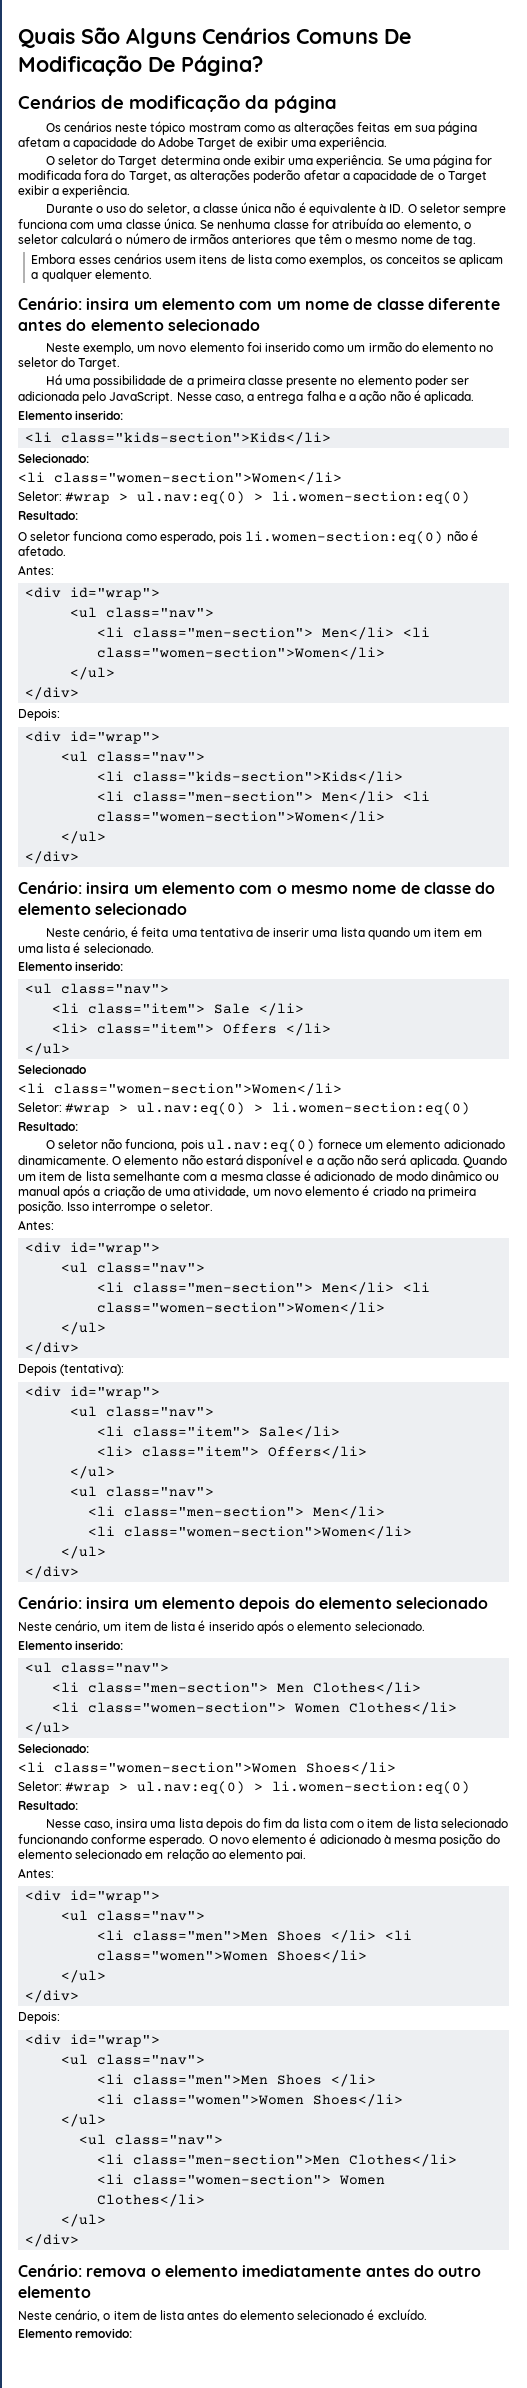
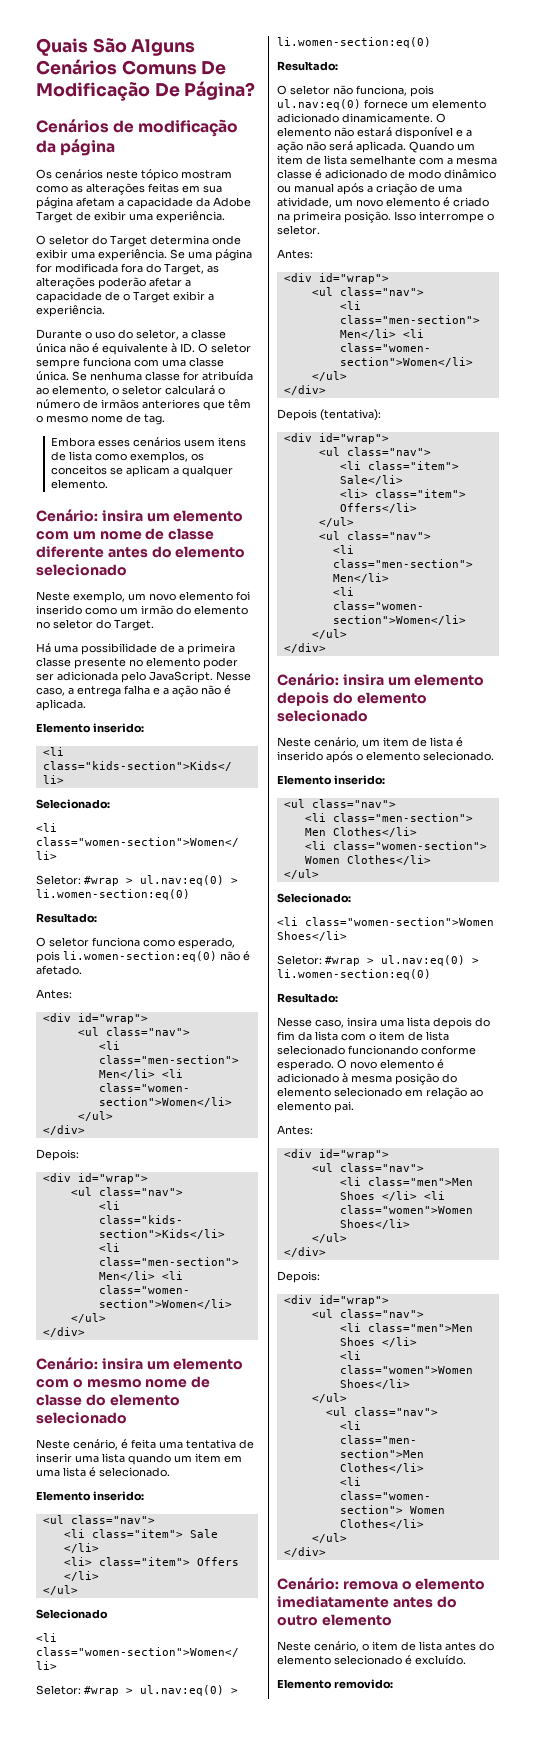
- Os cenários neste tópico mostram como as alterações feitas em sua página afetam a capacidade do Adobe Target de exibir uma experiência.
+ Os cenários neste tópico mostram como as alterações feitas em sua página afetam a capacidade da Adobe Target de exibir uma experiência.

